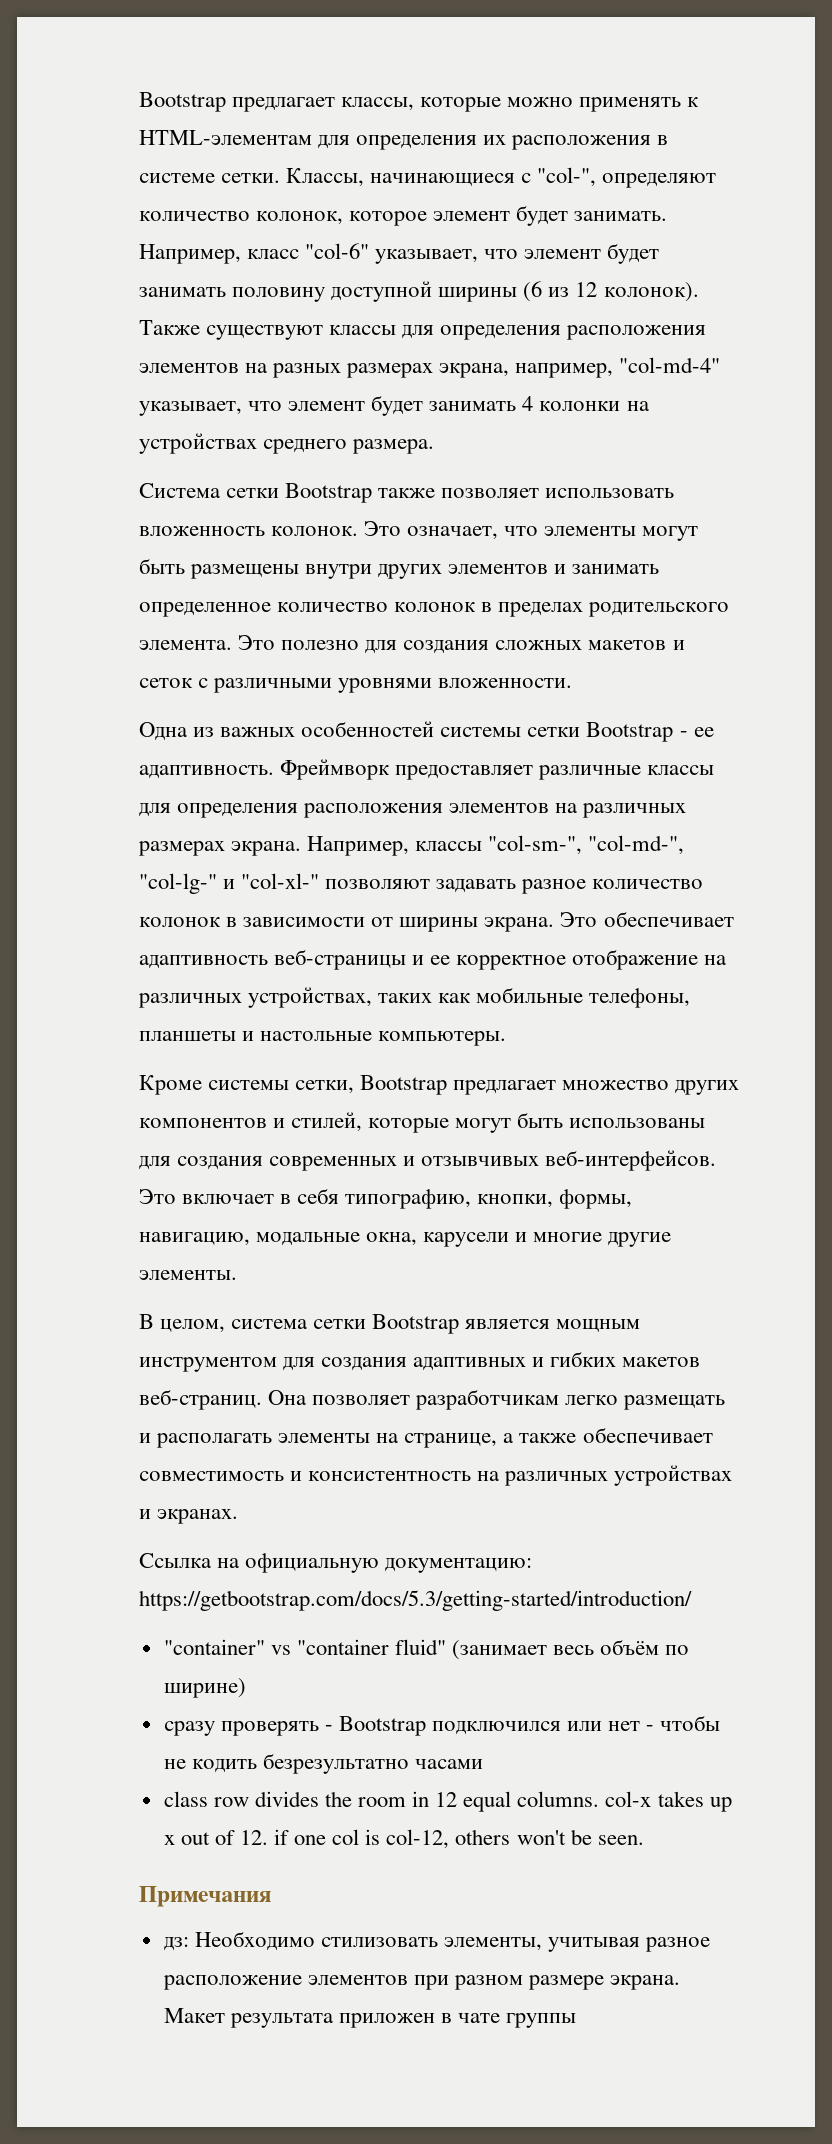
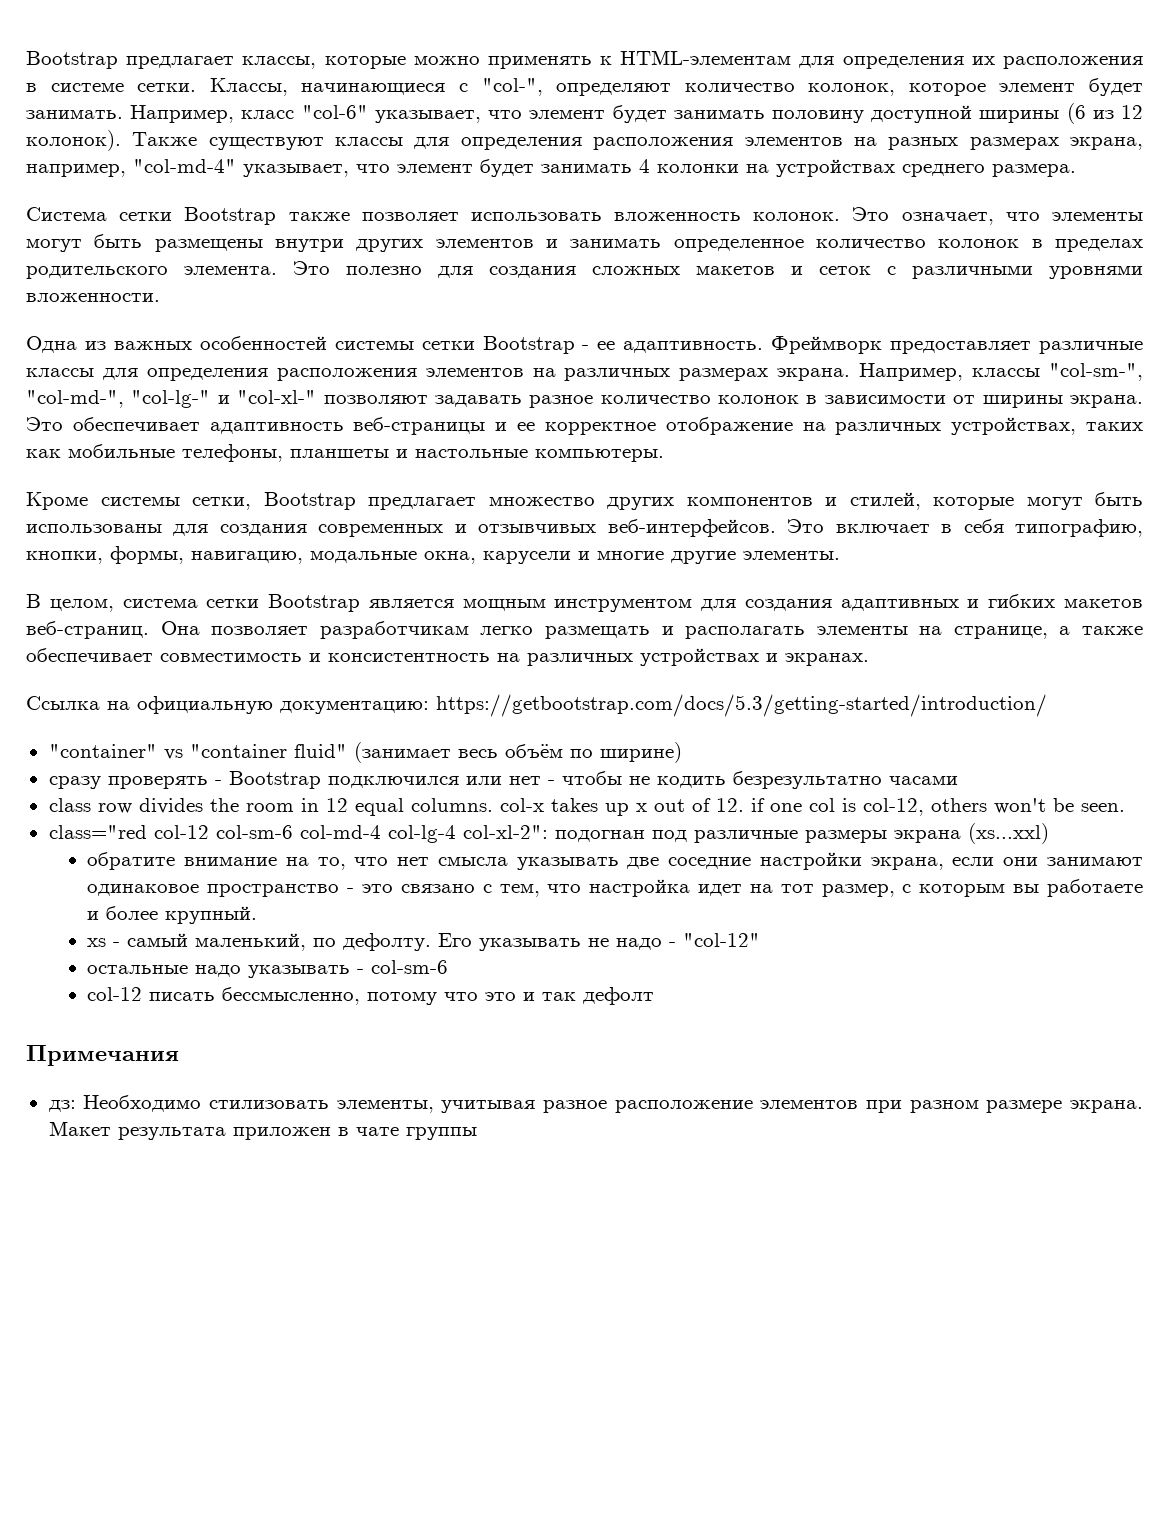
+ class="red col-12 col-sm-6 col-md-4 col-lg-4 col-xl-2": подогнан под различные размеры экрана (xs...xxl)
+ обратите внимание на то, что нет смысла указывать две соседние настройки экрана, если они занимают одинаковое пространство - это связано с тем, что настройка идет на тот размер, с которым вы работаете и более крупный.
+ xs - самый маленький, по дефолту. Его указывать не надо - "col-12"
+ остальные надо указывать - col-sm-6
+ col-12 писать бессмысленно, потому что это и так дефолт

